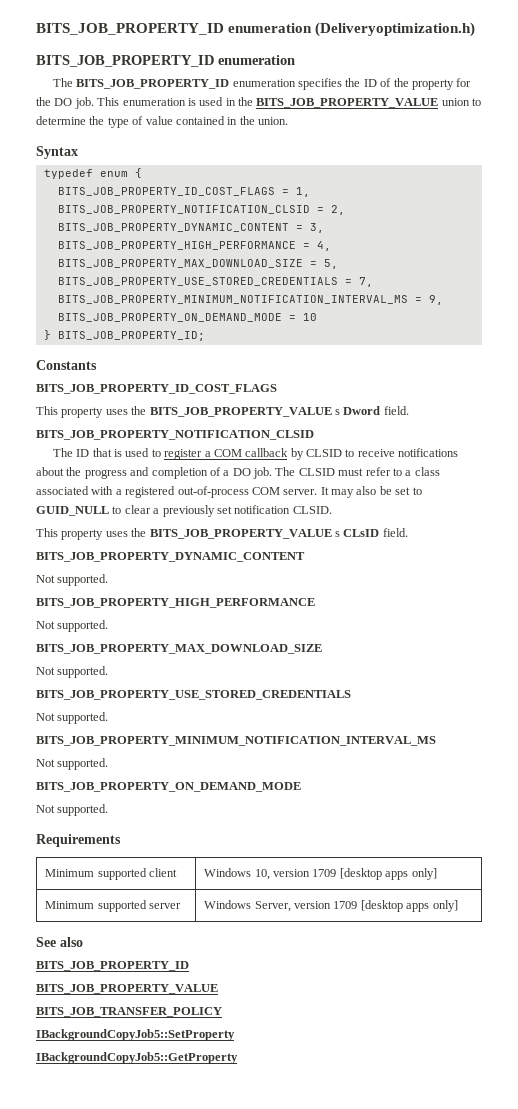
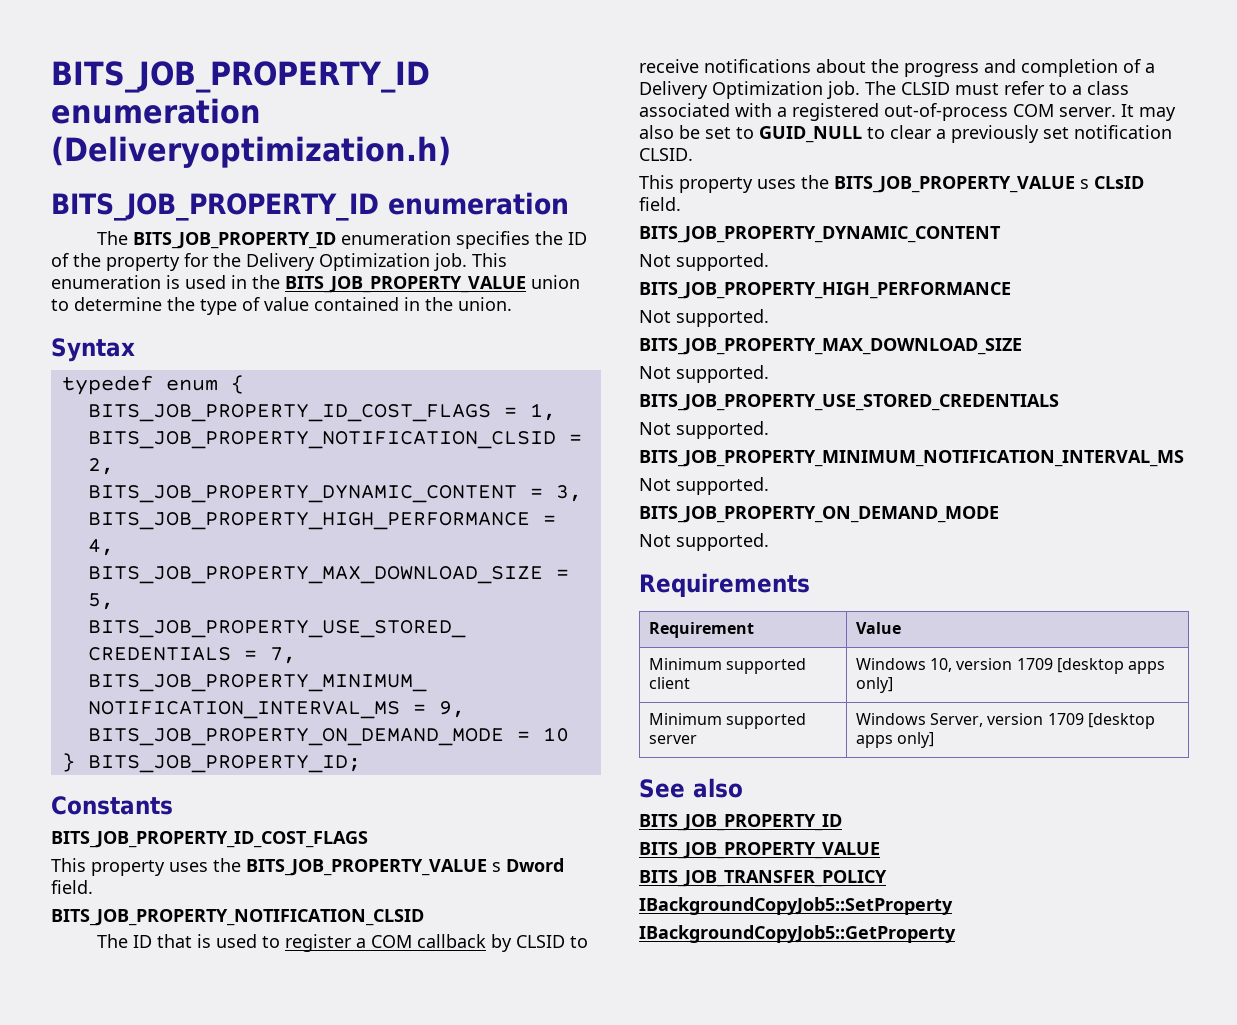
- The BITS_JOB_PROPERTY_ID enumeration specifies the ID of the property for the DO job.
+ The BITS_JOB_PROPERTY_ID enumeration specifies the ID of the property for the Delivery Optimization job.
- The ID that is used to register a COM callback by CLSID to receive notifications about the progress and completion of a DO job.
+ The ID that is used to register a COM callback by CLSID to receive notifications about the progress and completion of a Delivery Optimization job.
+ Requirement | Value

